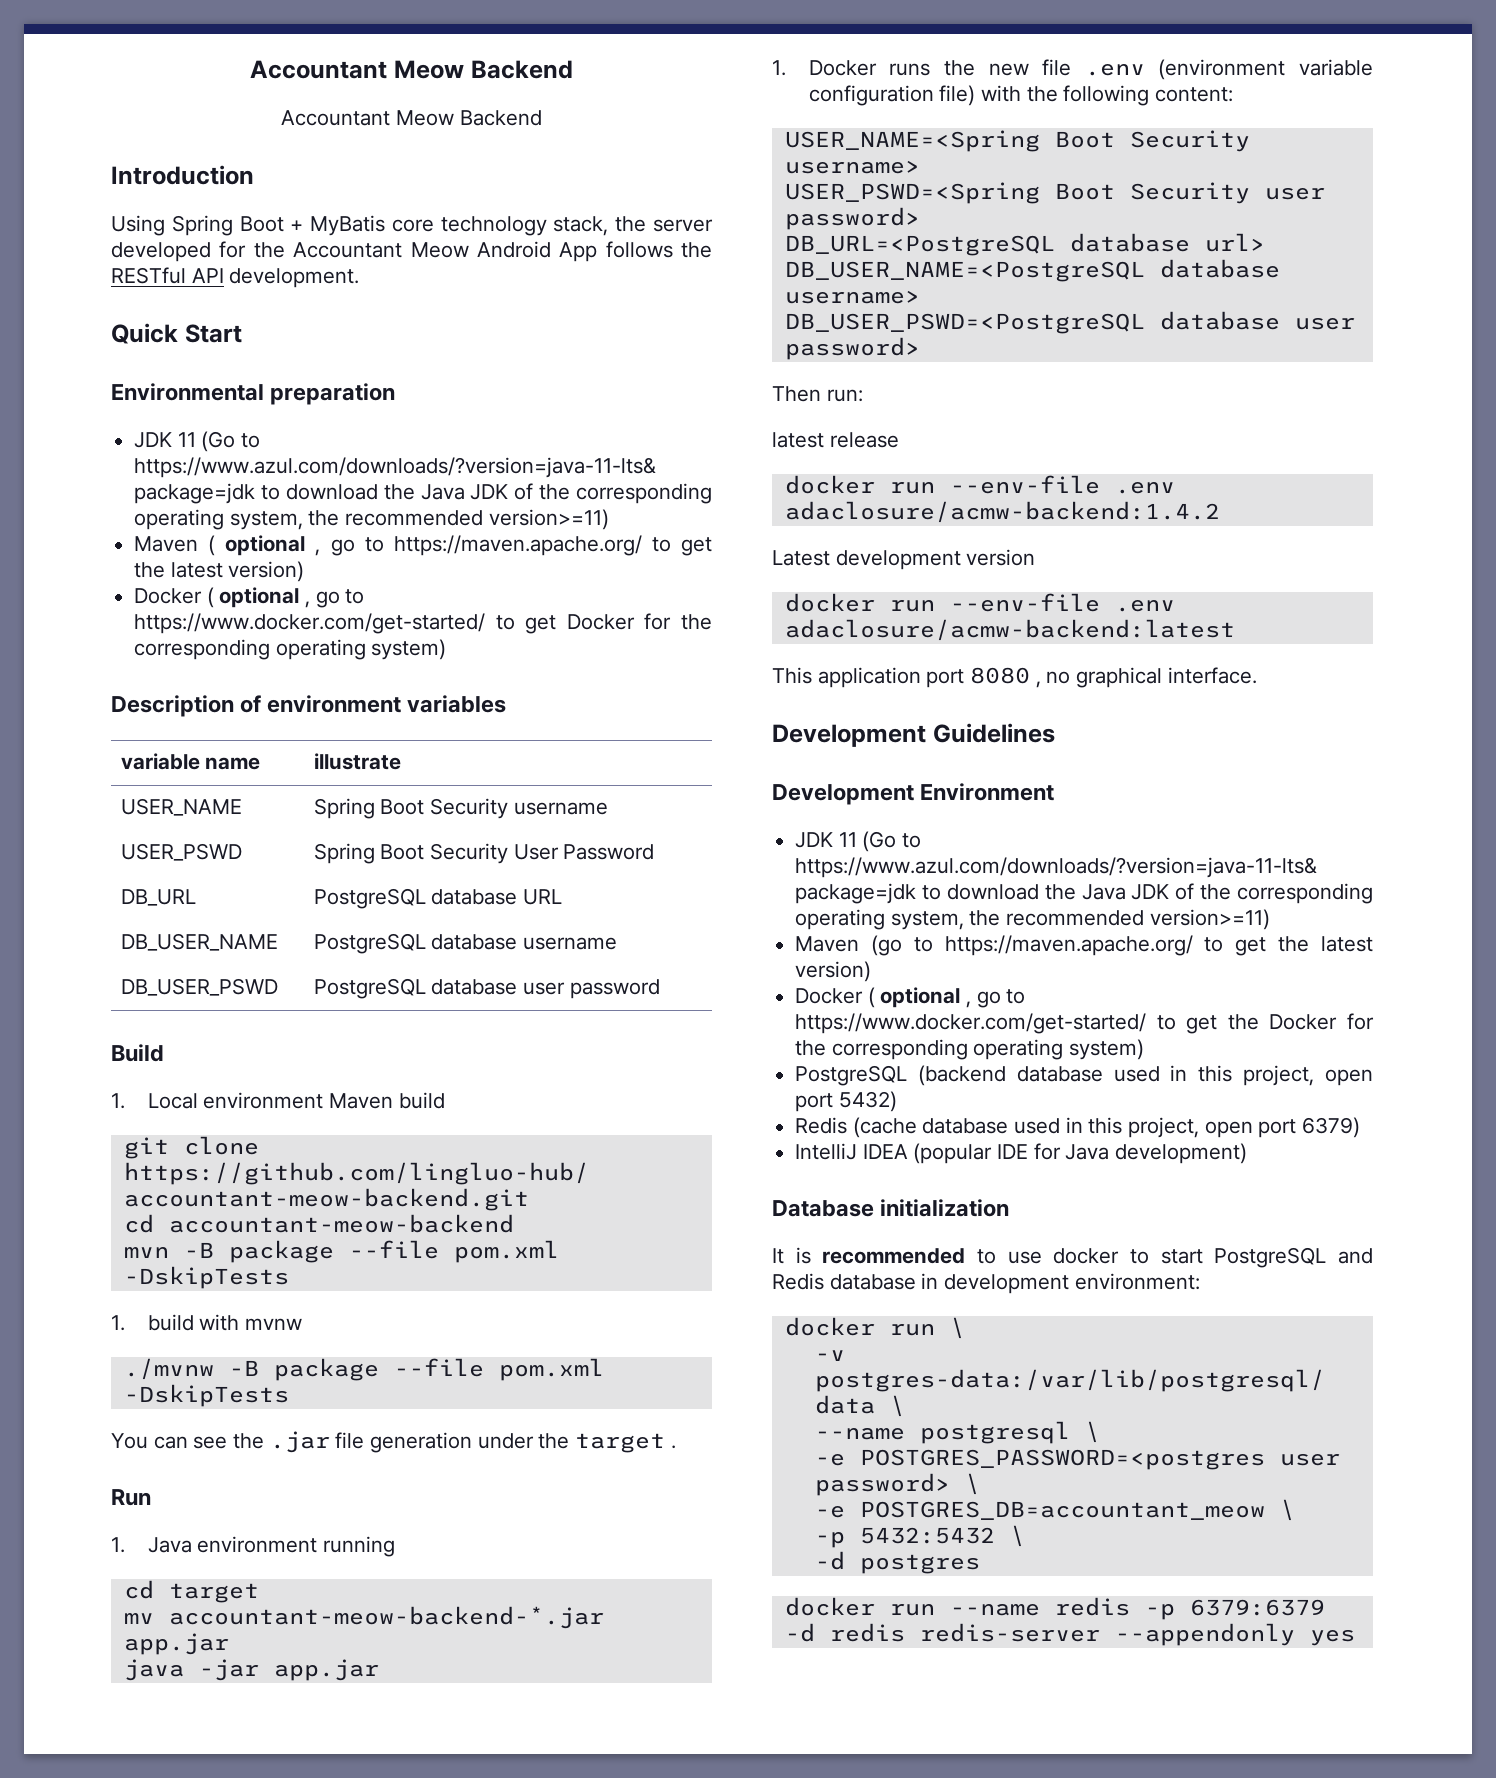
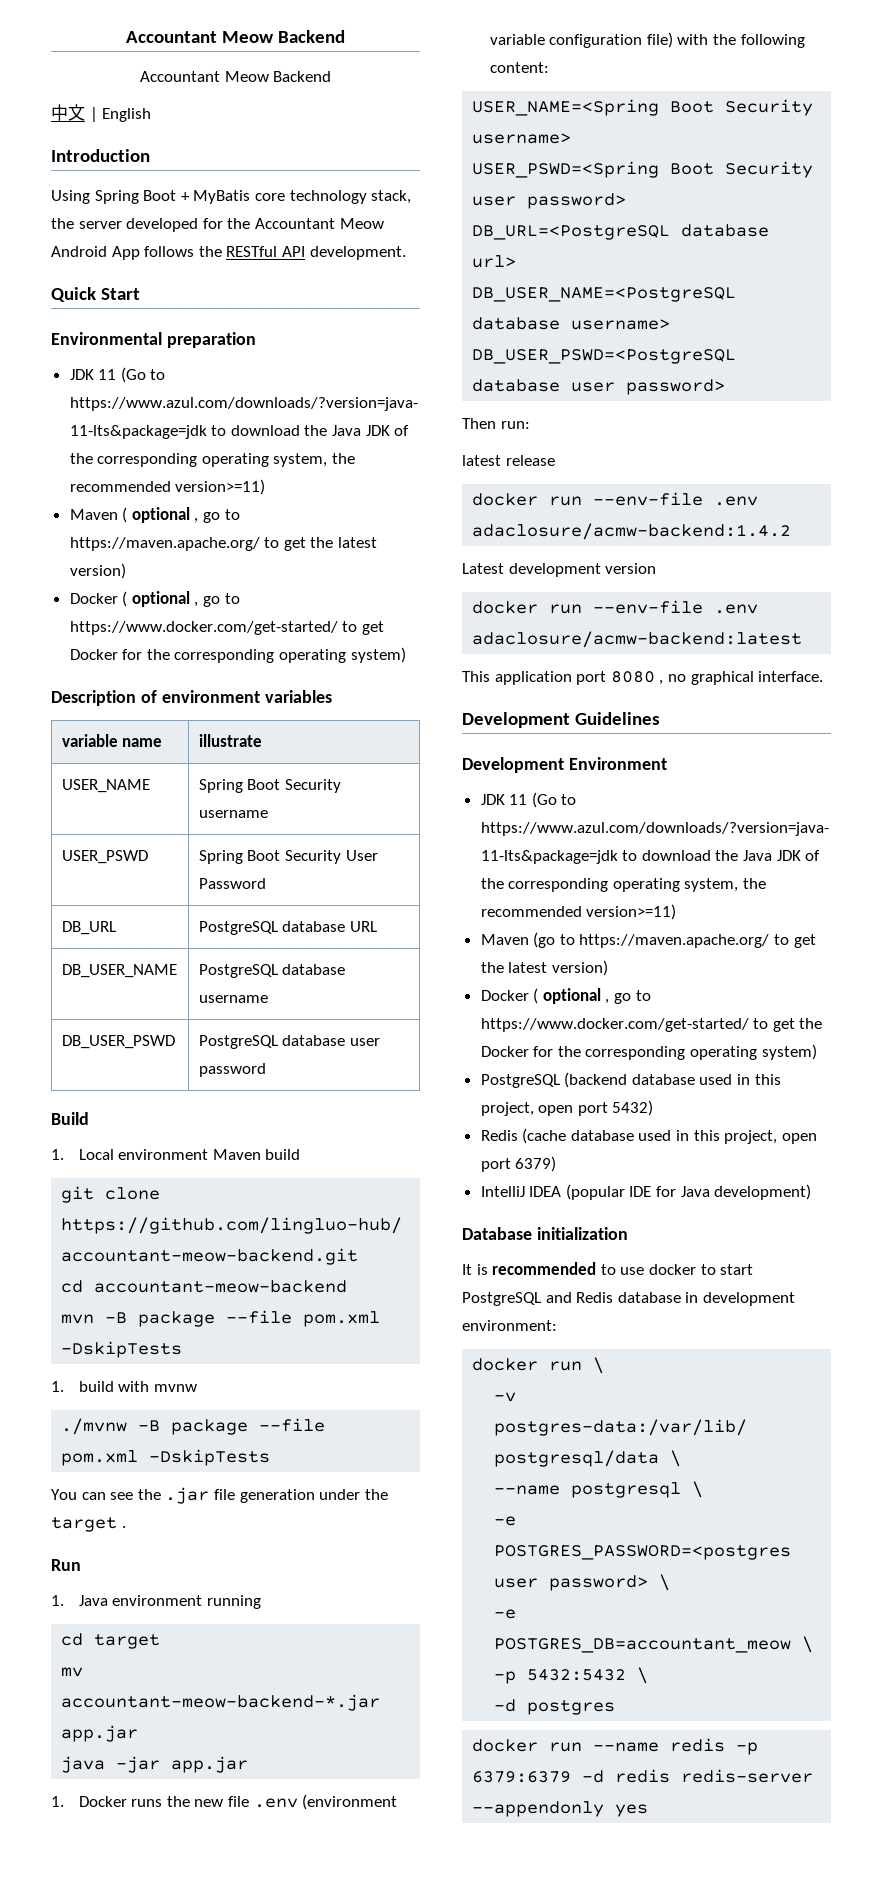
+ 中文 | English

